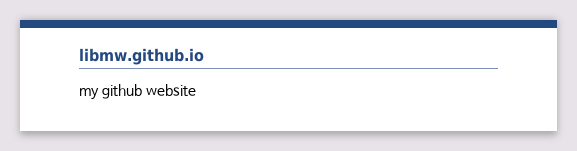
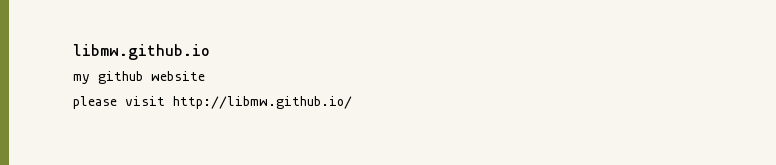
+ please visit http://libmw.github.io/

